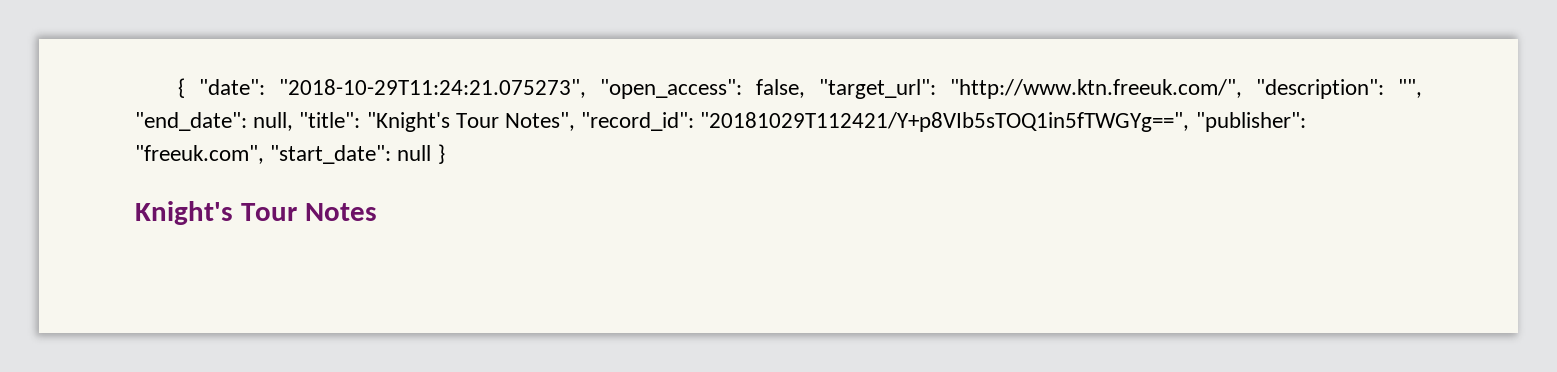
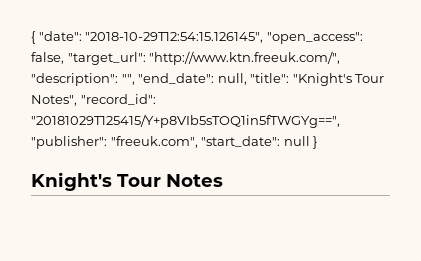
- { "date": "2018-10-29T11:24:21.075273", "open_access": false, "target_url": "http://www.ktn.freeuk.com/", "description": "", "end_date": null, "title": "Knight's Tour Notes", "record_id": "20181029T112421/Y+p8VIb5sTOQ1in5fTWGYg==", "publisher": "freeuk.com", "start_date": null }
+ { "date": "2018-10-29T12:54:15.126145", "open_access": false, "target_url": "http://www.ktn.freeuk.com/", "description": "", "end_date": null, "title": "Knight's Tour Notes", "record_id": "20181029T125415/Y+p8VIb5sTOQ1in5fTWGYg==", "publisher": "freeuk.com", "start_date": null }

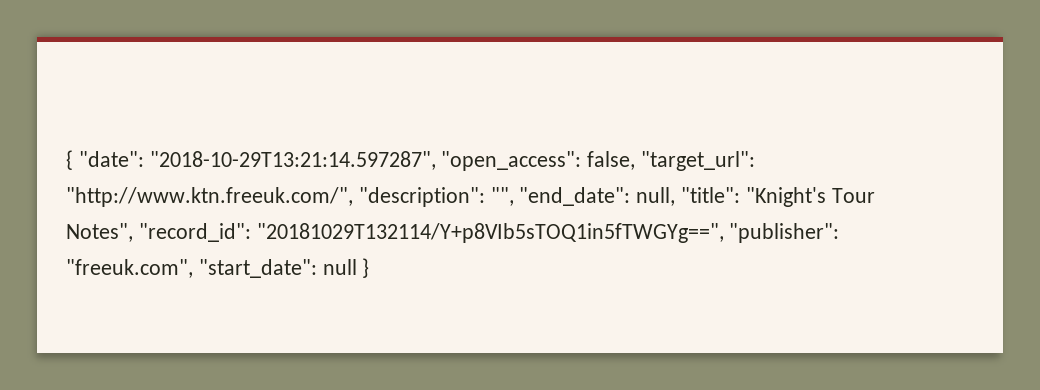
- { "date": "2018-10-29T12:54:15.126145", "open_access": false, "target_url": "http://www.ktn.freeuk.com/", "description": "", "end_date": null, "title": "Knight's Tour Notes", "record_id": "20181029T125415/Y+p8VIb5sTOQ1in5fTWGYg==", "publisher": "freeuk.com", "start_date": null }
+ { "date": "2018-10-29T13:21:14.597287", "open_access": false, "target_url": "http://www.ktn.freeuk.com/", "description": "", "end_date": null, "title": "Knight's Tour Notes", "record_id": "20181029T132114/Y+p8VIb5sTOQ1in5fTWGYg==", "publisher": "freeuk.com", "start_date": null }
- Knight's Tour Notes

